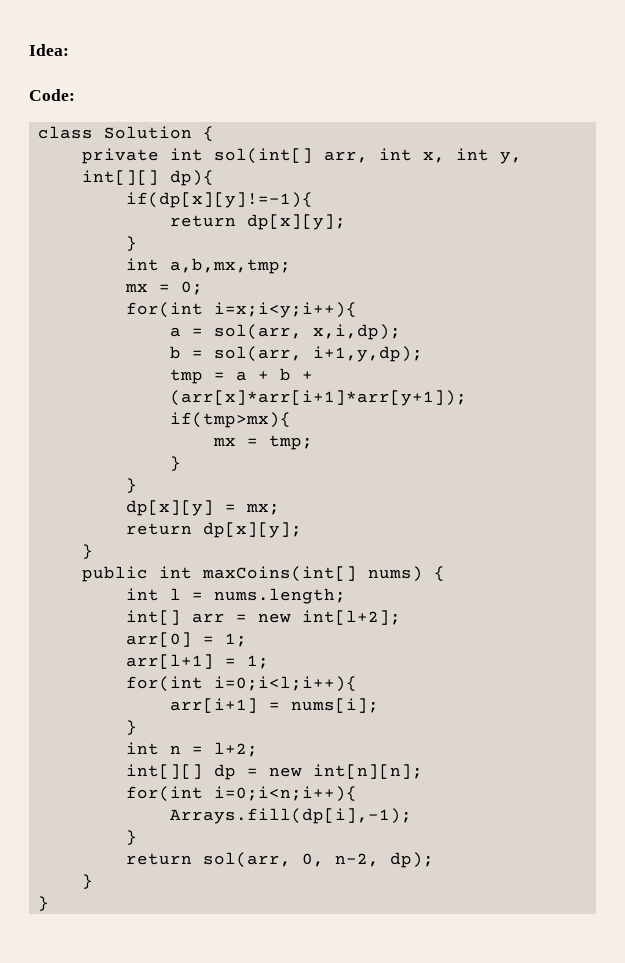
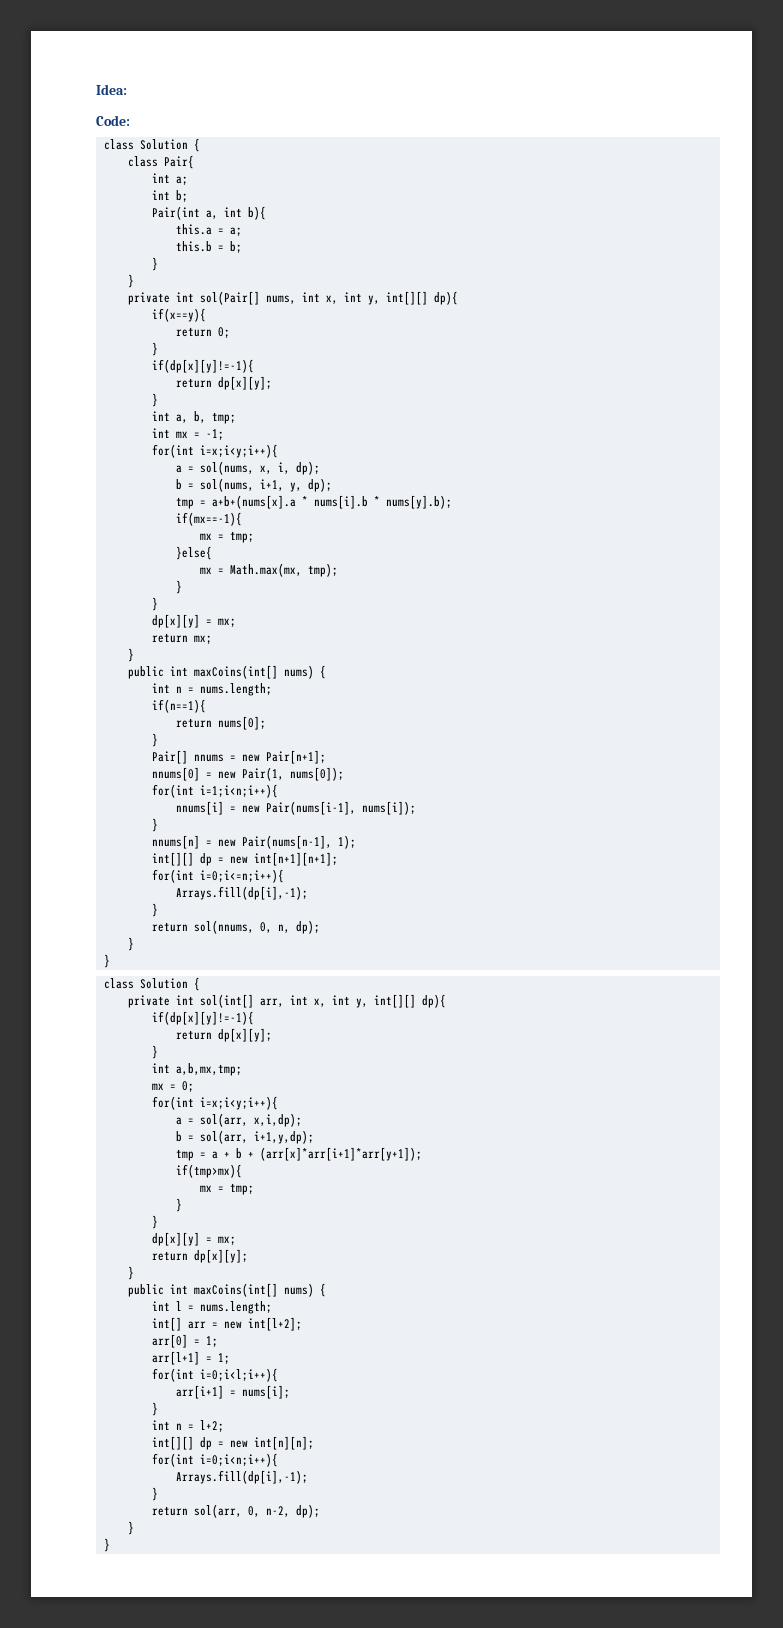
+ class Pair{
+ int a;
+ int b;
+ Pair(int a, int b){
+ this.a = a;
+ this.b = b;
+ }
+ }
+ private int sol(Pair[] nums, int x, int y, int[][] dp){
+ if(x==y){
+ return 0;
+ }
+ if(dp[x][y]!=-1){
+ return dp[x][y];
+ }
+ int a, b, tmp;
+ int mx = -1;
+ for(int i=x;i<y;i++){
+ a = sol(nums, x, i, dp);
+ b = sol(nums, i+1, y, dp);
+ tmp = a+b+(nums[x].a * nums[i].b * nums[y].b);
+ if(mx==-1){
+ mx = tmp;
+ }else{
+ mx = Math.max(mx, tmp);
+ }
+ }
+ dp[x][y] = mx;
+ return mx;
+ }
+ public int maxCoins(int[] nums) {
+ int n = nums.length;
+ if(n==1){
+ return nums[0];
+ }
+ Pair[] nnums = new Pair[n+1];
+ nnums[0] = new Pair(1, nums[0]);
+ for(int i=1;i<n;i++){
+ nnums[i] = new Pair(nums[i-1], nums[i]);
+ }
+ nnums[n] = new Pair(nums[n-1], 1);
+ int[][] dp = new int[n+1][n+1];
+ for(int i=0;i<=n;i++){
+ Arrays.fill(dp[i],-1);
+ }
+ return sol(nnums, 0, n, dp);
+ }
+ }
+ class Solution {

